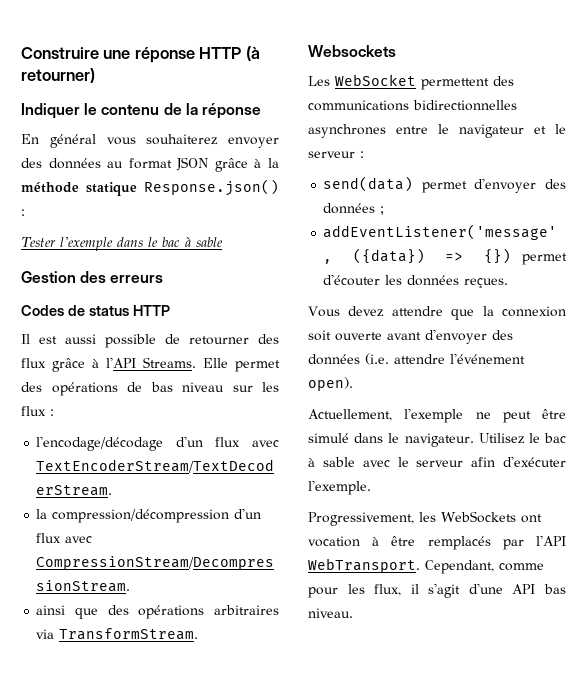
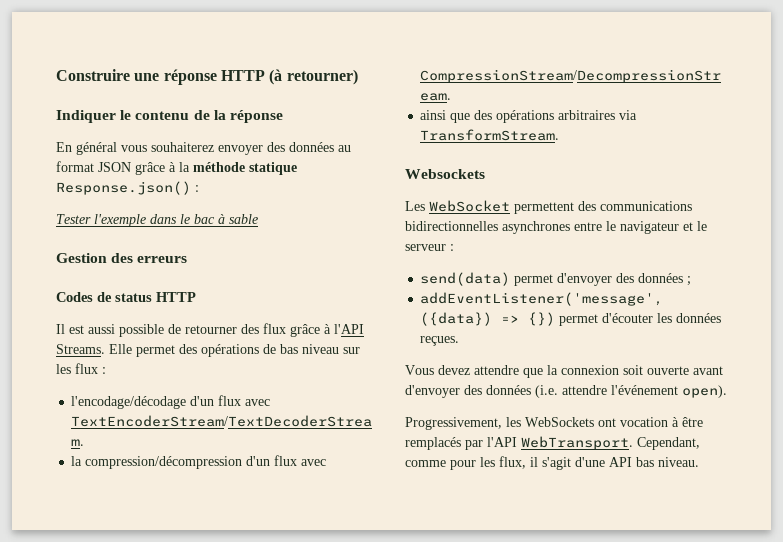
- Actuellement, l'exemple ne peut être simulé dans le navigateur. Utilisez le bac à sable avec le serveur afin d'exécuter l'exemple.

